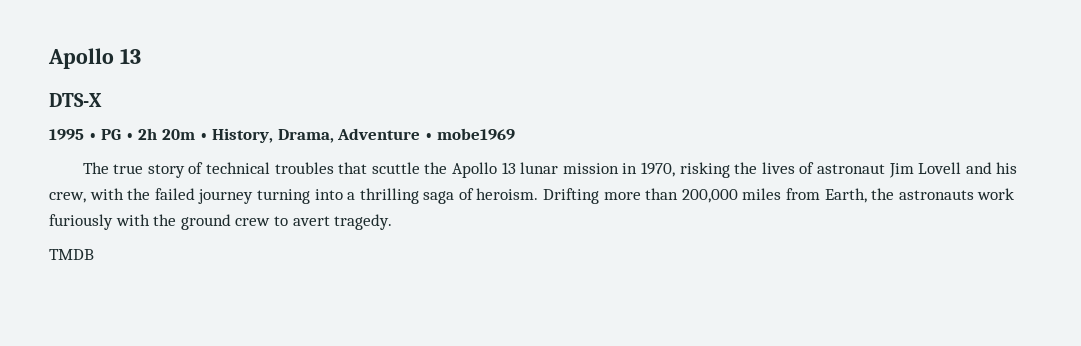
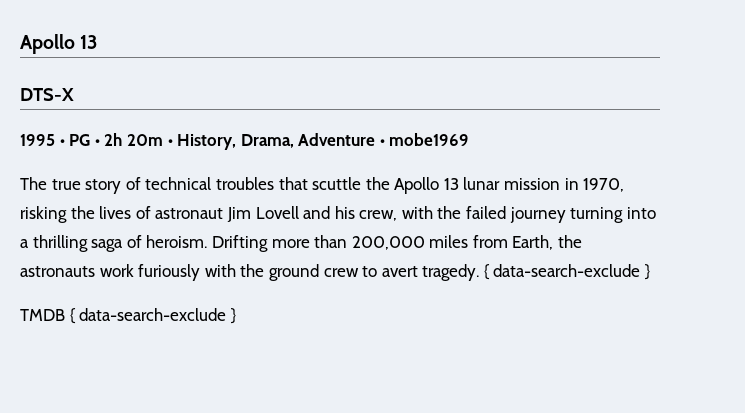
- Drifting more than 200,000 miles from Earth, the astronauts work furiously with the ground crew to avert tragedy.
- TMDB
+ Drifting more than 200,000 miles from Earth, the astronauts work furiously with the ground crew to avert tragedy. { data-search-exclude }
+ TMDB { data-search-exclude }

